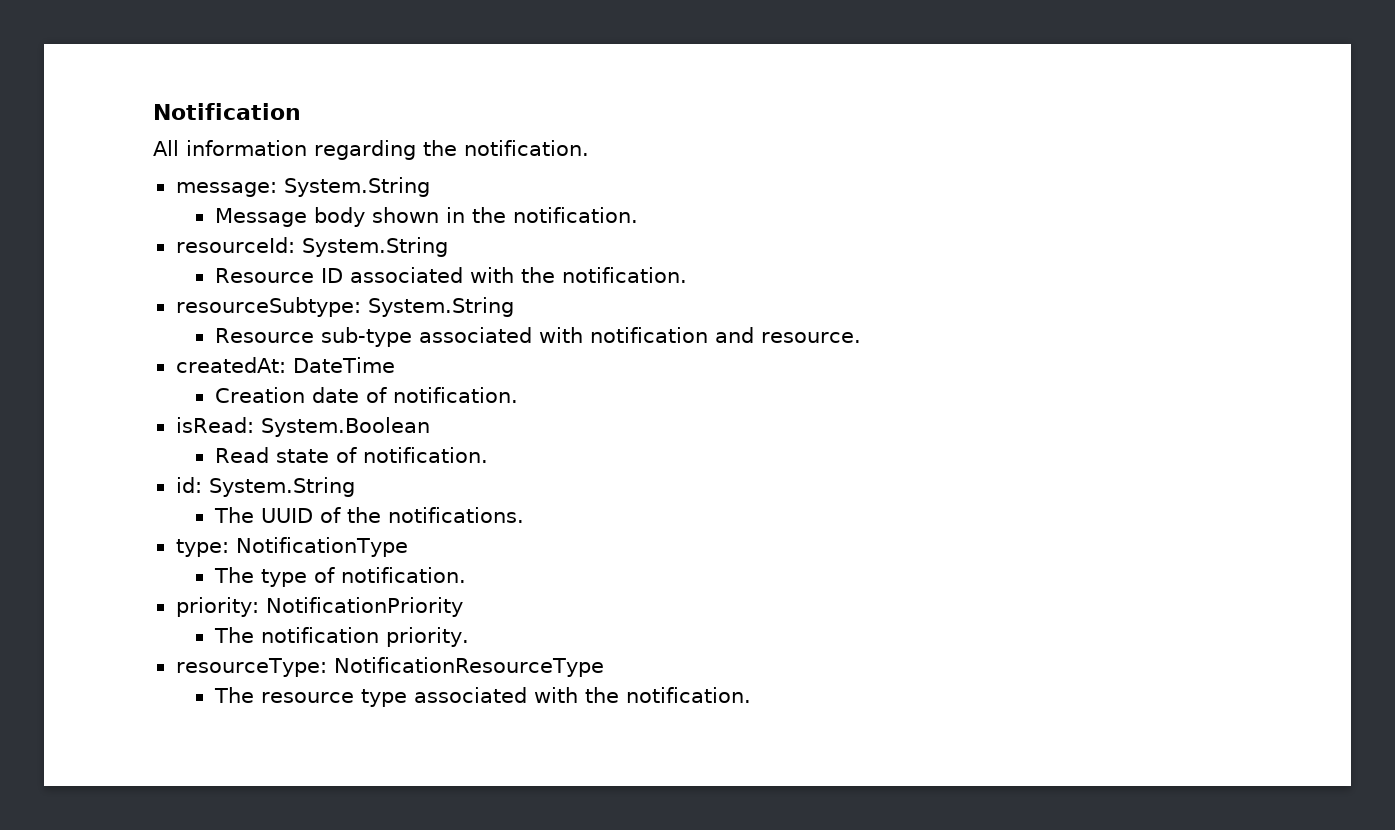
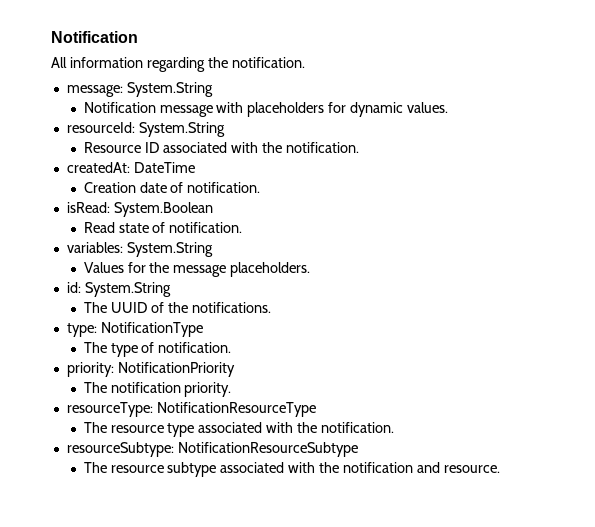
- Message body shown in the notification.
+ Notification message with placeholders for dynamic values.
- resourceSubtype: System.String
- Resource sub-type associated with notification and resource.
+ variables: System.String
+ Values for the message placeholders.
+ resourceSubtype: NotificationResourceSubtype
+ The resource subtype associated with the notification and resource.

